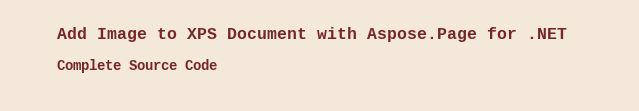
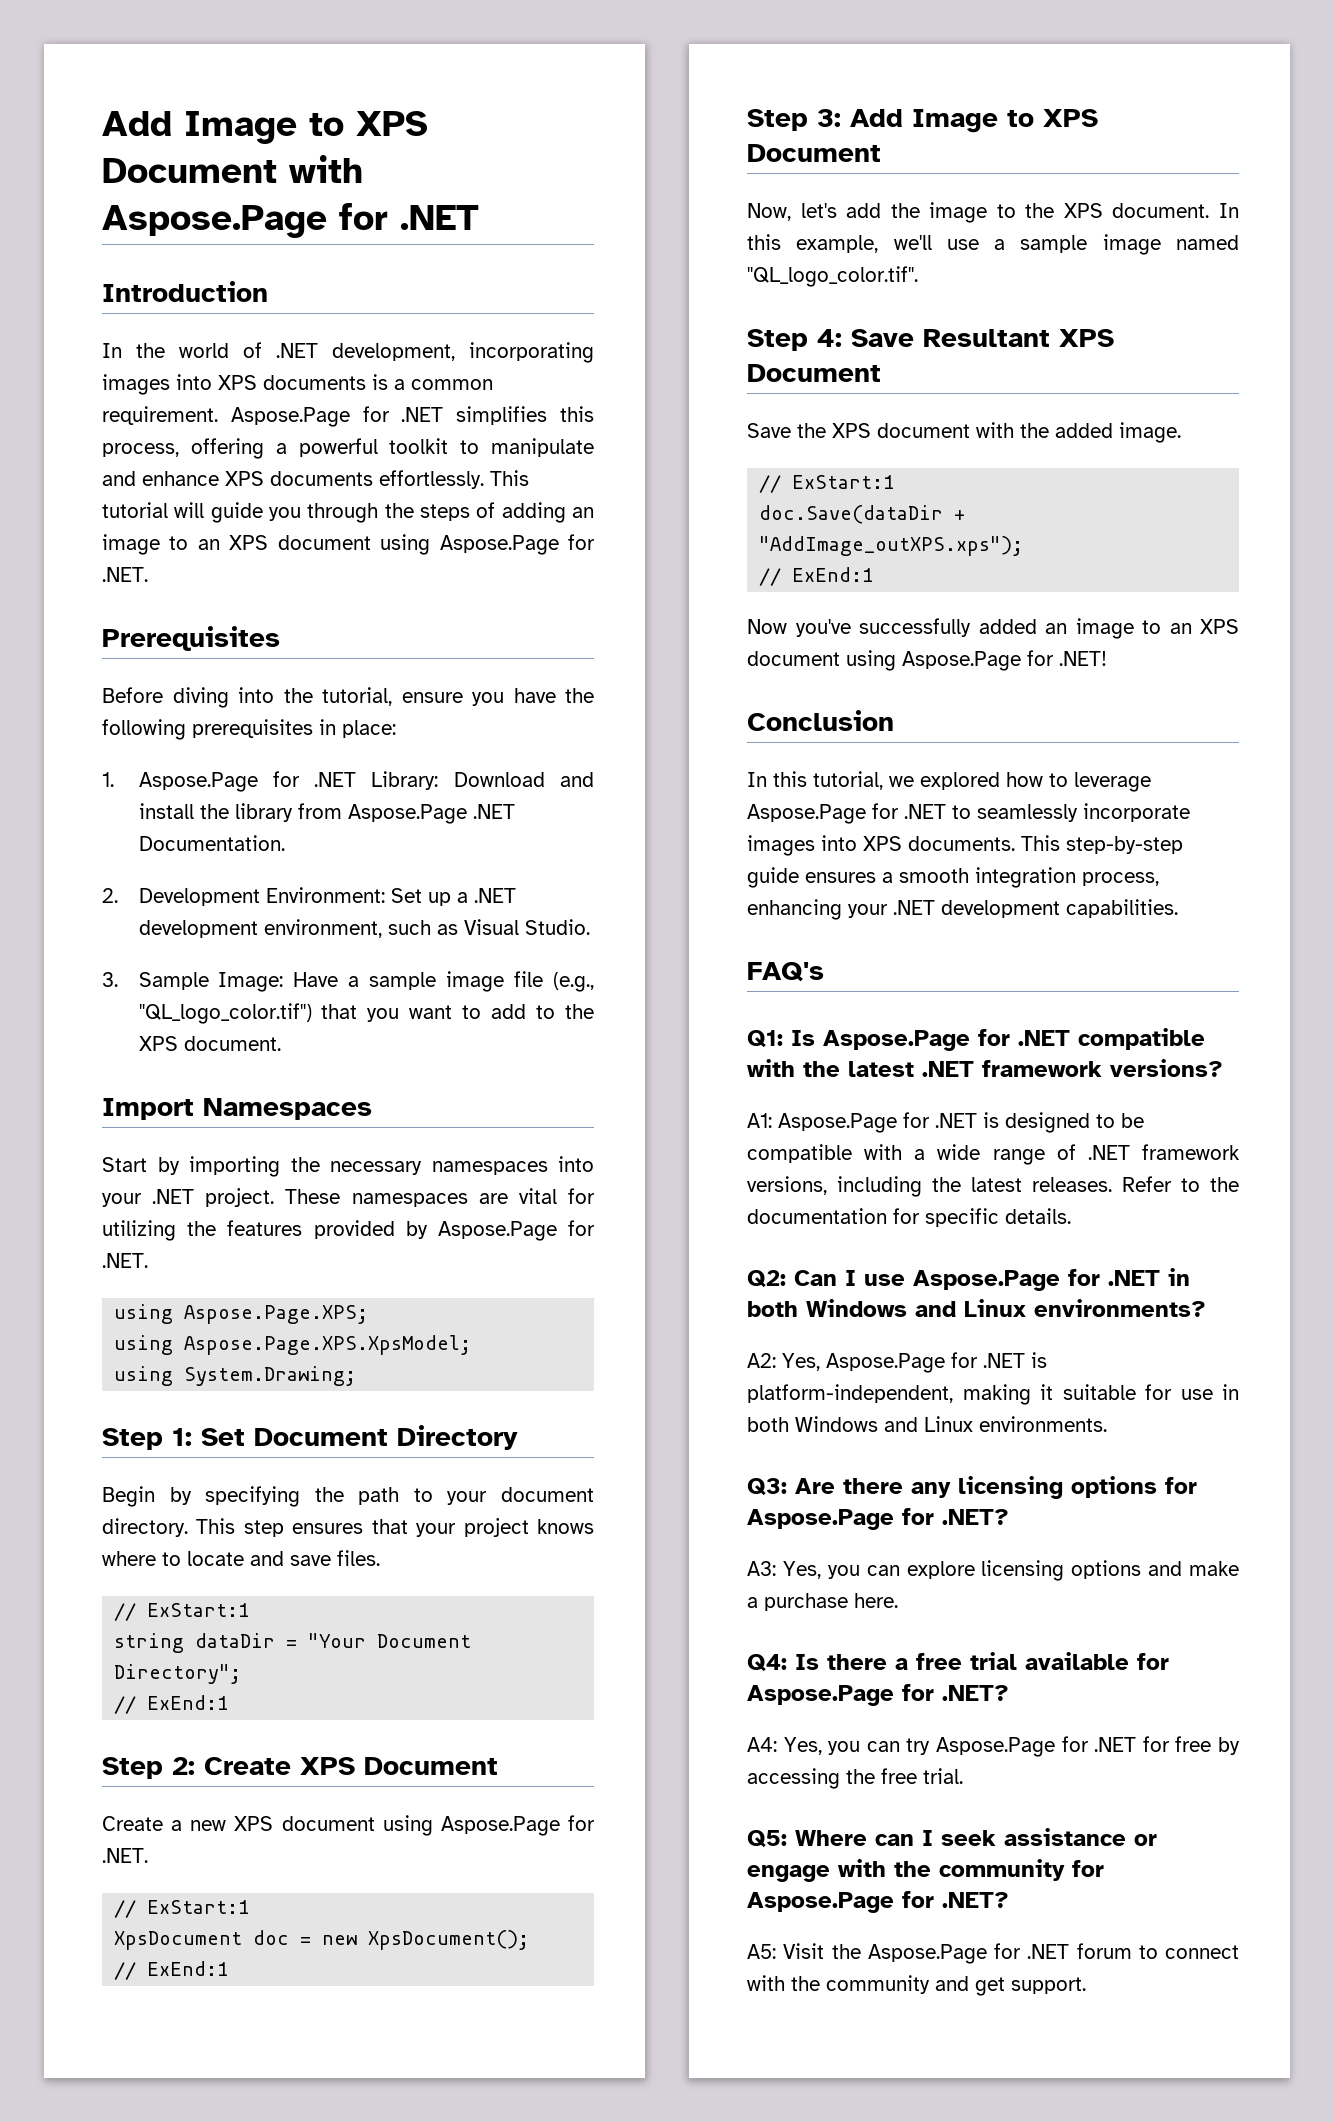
- Complete Source Code
+ Introduction
+ In the world of .NET development, incorporating images into XPS documents is a common requirement. Aspose.Page for .NET simplifies this process, offering a powerful toolkit to manipulate and enhance XPS documents effortlessly. This tutorial will guide you through the steps of adding an image to an XPS document using Aspose.Page for .NET.
+ Prerequisites
+ Before diving into the tutorial, ensure you have the following prerequisites in place:
+ 1. Aspose.Page for .NET Library: Download and install the library from Aspose.Page .NET Documentation.
+ 2. Development Environment: Set up a .NET development environment, such as Visual Studio.
+ 3. Sample Image: Have a sample image file (e.g., "QL_logo_color.tif") that you want to add to the XPS document.
+ Import Namespaces
+ Start by importing the necessary namespaces into your .NET project. These namespaces are vital for utilizing the features provided by Aspose.Page for .NET.
+ using Aspose.Page.XPS;
+ using Aspose.Page.XPS.XpsModel;
+ using System.Drawing;
+ Step 1: Set Document Directory
+ Begin by specifying the path to your document directory. This step ensures that your project knows where to locate and save files.
+ // ExStart:1
+ string dataDir = "Your Document Directory";
+ // ExEnd:1
+ Step 2: Create XPS Document
+ Create a new XPS document using Aspose.Page for .NET.
+ // ExStart:1
+ XpsDocument doc = new XpsDocument();
+ // ExEnd:1
+ Step 3: Add Image to XPS Document
+ Now, let's add the image to the XPS document. In this example, we'll use a sample image named "QL_logo_color.tif".
+ Step 4: Save Resultant XPS Document
+ Save the XPS document with the added image.
+ // ExStart:1
+ doc.Save(dataDir + "AddImage_outXPS.xps");
+ // ExEnd:1
+ Now you've successfully added an image to an XPS document using Aspose.Page for .NET!
+ Conclusion
+ In this tutorial, we explored how to leverage Aspose.Page for .NET to seamlessly incorporate images into XPS documents. This step-by-step guide ensures a smooth integration process, enhancing your .NET development capabilities.
+ FAQ's
+ Q1: Is Aspose.Page for .NET compatible with the latest .NET framework versions?
+ A1: Aspose.Page for .NET is designed to be compatible with a wide range of .NET framework versions, including the latest releases. Refer to the documentation for specific details.
+ Q2: Can I use Aspose.Page for .NET in both Windows and Linux environments?
+ A2: Yes, Aspose.Page for .NET is platform-independent, making it suitable for use in both Windows and Linux environments.
+ Q3: Are there any licensing options for Aspose.Page for .NET?
+ A3: Yes, you can explore licensing options and make a purchase here.
+ Q4: Is there a free trial available for Aspose.Page for .NET?
+ A4: Yes, you can try Aspose.Page for .NET for free by accessing the free trial.
+ Q5: Where can I seek assistance or engage with the community for Aspose.Page for .NET?
+ A5: Visit the Aspose.Page for .NET forum to connect with the community and get support.

